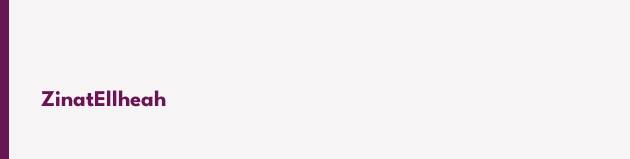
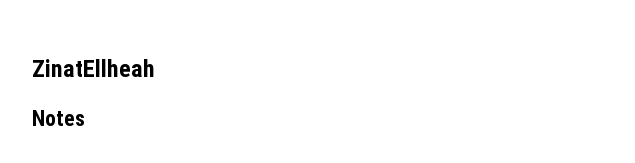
+ Notes

